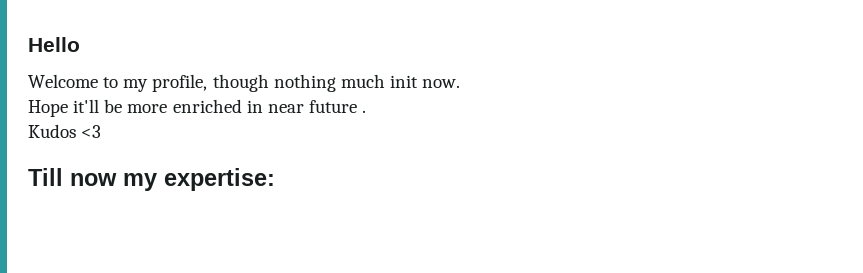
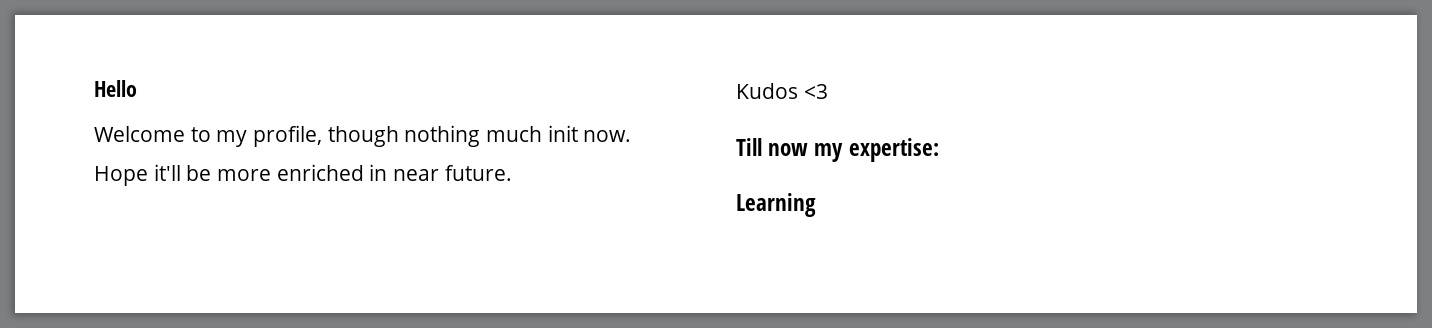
- Hope it'll be more enriched in near future .
+ Hope it'll be more enriched in near future.
+ Learning

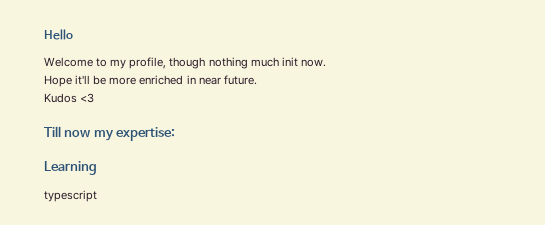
+ typescript

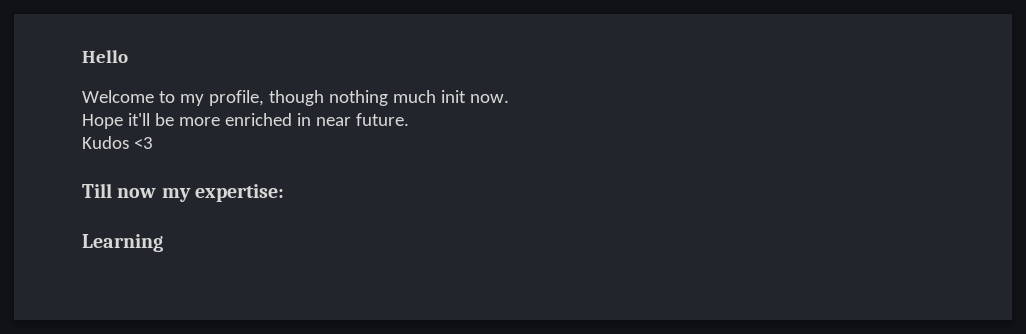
- typescript

